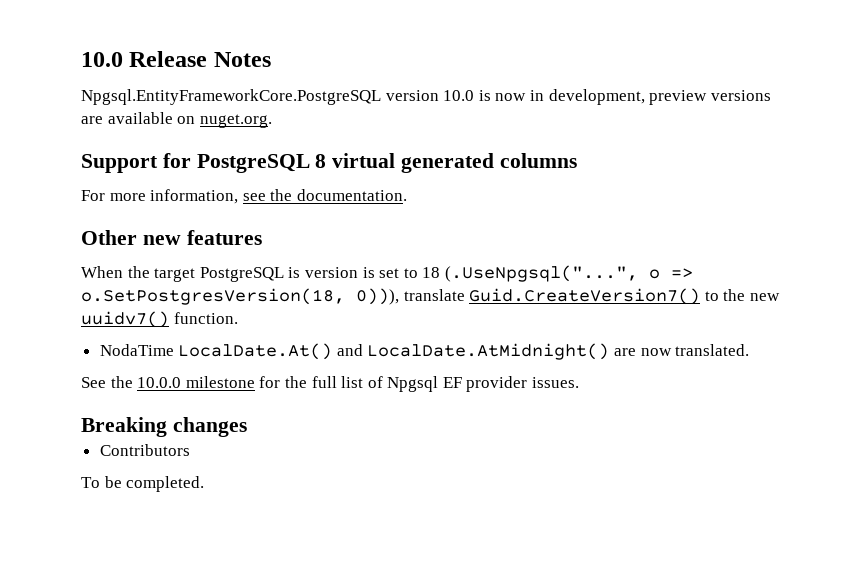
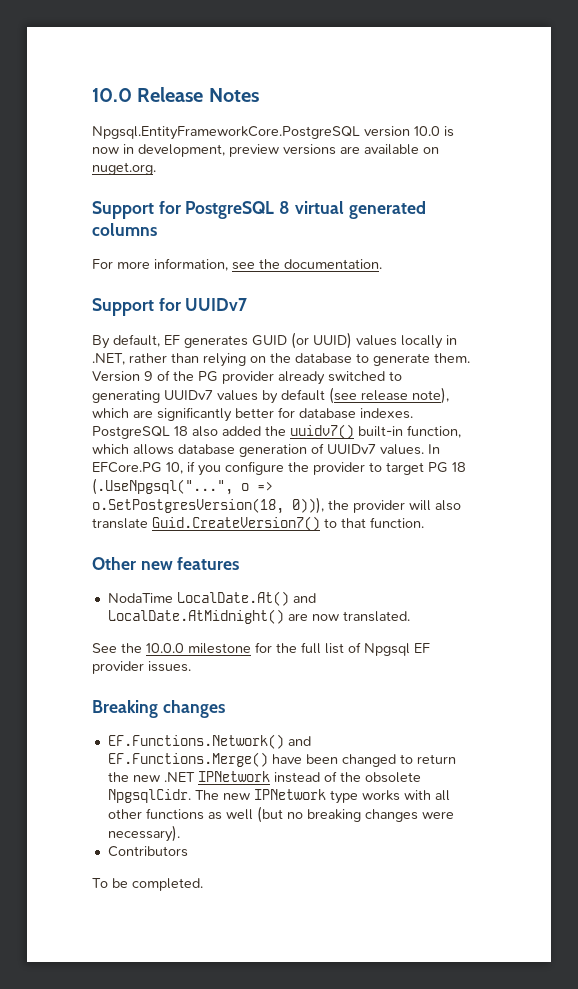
+ Support for UUIDv7
+ By default, EF generates GUID (or UUID) values locally in .NET, rather than relying on the database to generate them. Version 9 of the PG provider already switched to generating UUIDv7 values by default (see release note), which are significantly better for database indexes. PostgreSQL 18 also added the uuidv7() built-in function, which allows database generation of UUIDv7 values. In EFCore.PG 10, if you configure the provider to target PG 18 (.UseNpgsql("...", o => o.SetPostgresVersion(18, 0))), the provider will also translate Guid.CreateVersion7() to that function.
  Other new features
- When the target PostgreSQL is version is set to 18 (.UseNpgsql("...", o => o.SetPostgresVersion(18, 0))), translate Guid.CreateVersion7() to the new uuidv7() function.
+ EF.Functions.Network() and EF.Functions.Merge() have been changed to return the new .NET IPNetwork instead of the obsolete NpgsqlCidr. The new IPNetwork type works with all other functions as well (but no breaking changes were necessary).

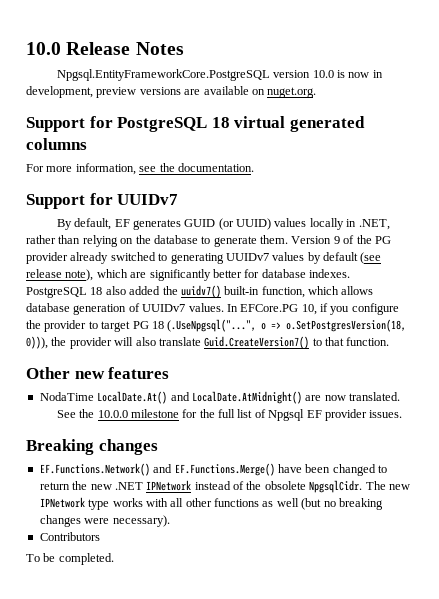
- Support for PostgreSQL 8 virtual generated columns
+ Support for PostgreSQL 18 virtual generated columns

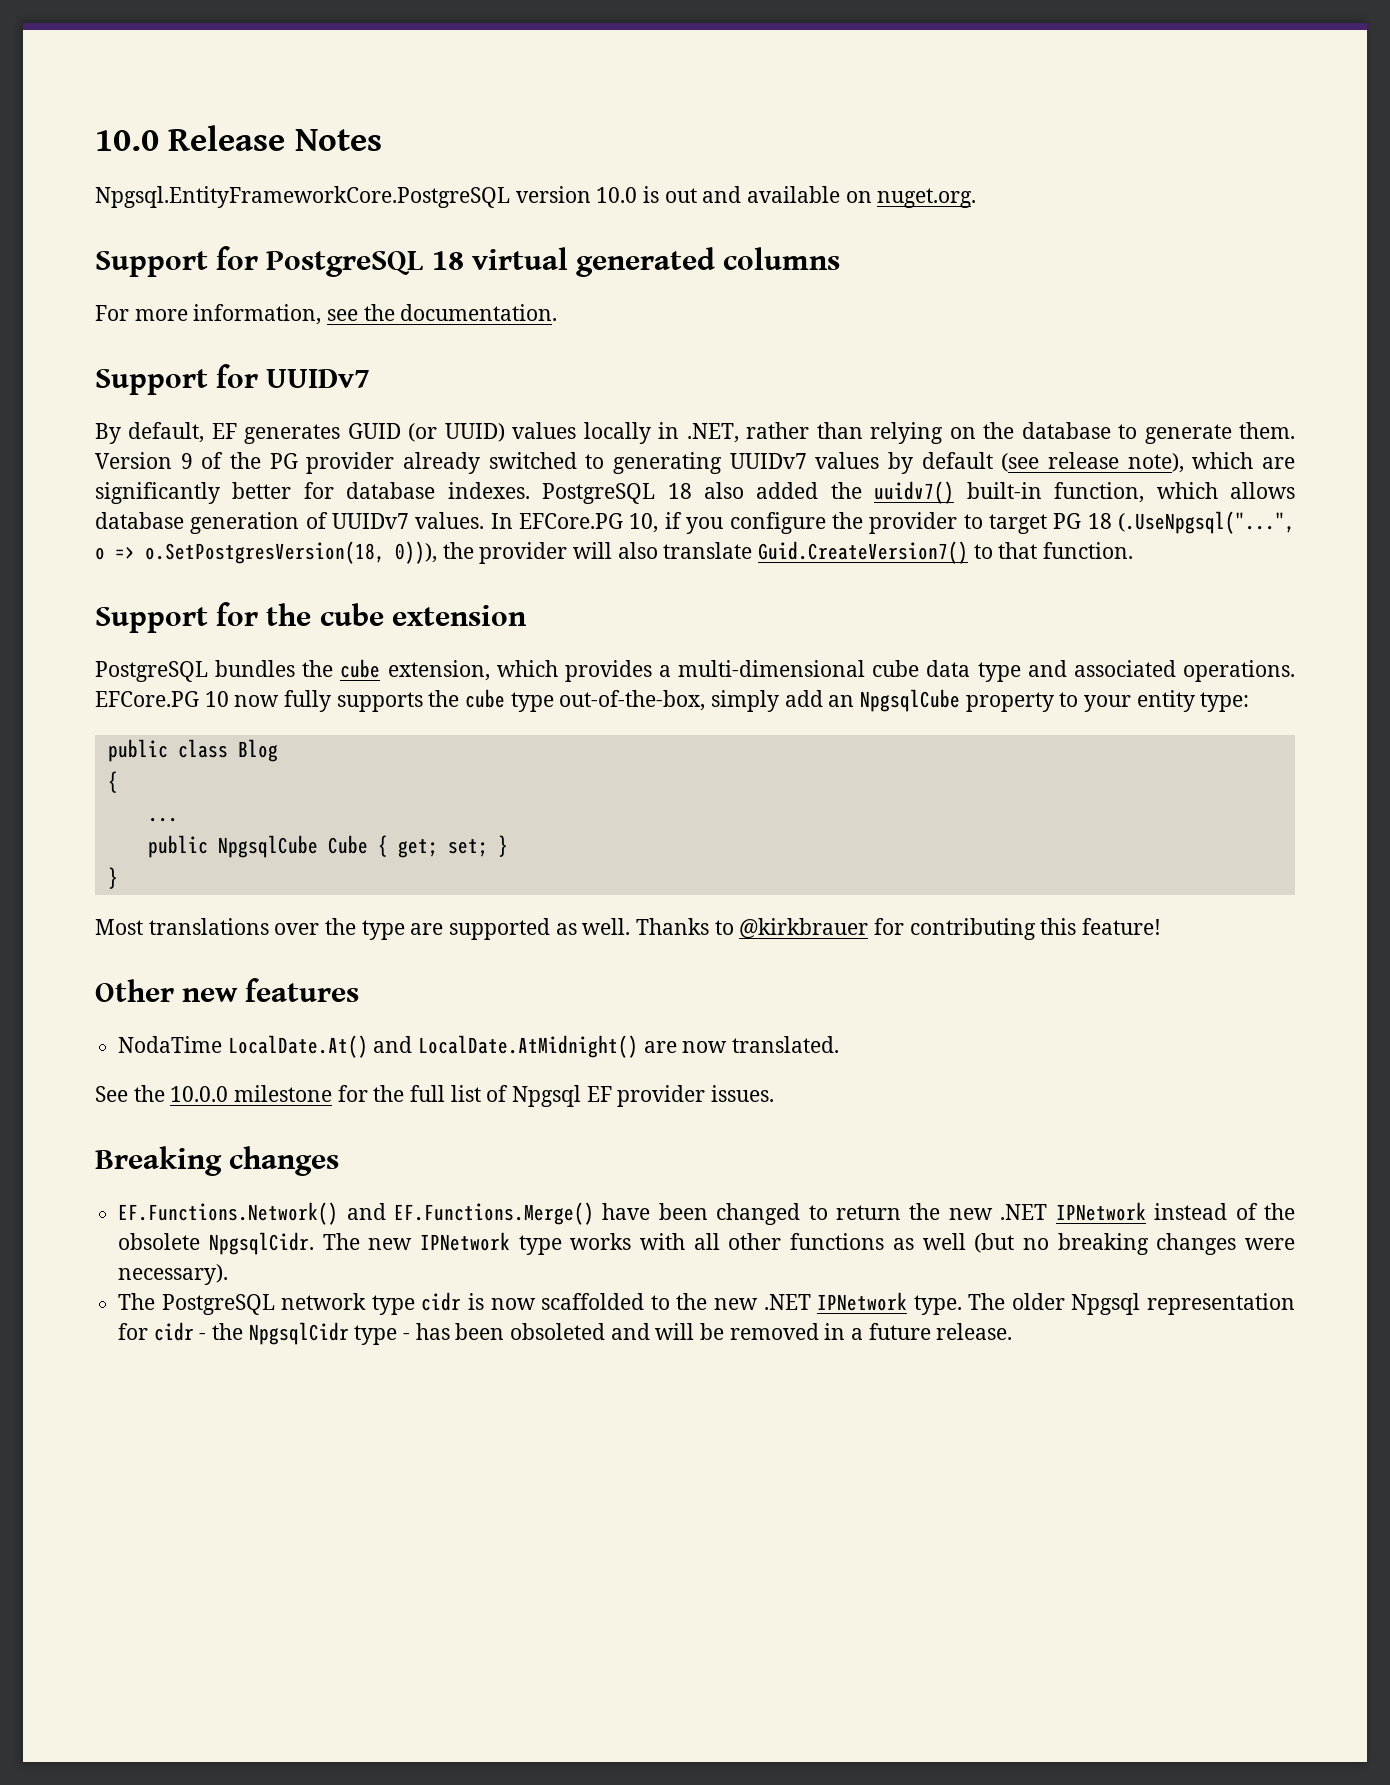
- Npgsql.EntityFrameworkCore.PostgreSQL version 10.0 is now in development, preview versions are available on nuget.org.
+ Npgsql.EntityFrameworkCore.PostgreSQL version 10.0 is out and available on nuget.org.
+ Support for the cube extension
+ PostgreSQL bundles the cube extension, which provides a multi-dimensional cube data type and associated operations. EFCore.PG 10 now fully supports the cube type out-of-the-box, simply add an NpgsqlCube property to your entity type:
+ public class Blog
+ {
+ ...
+ public NpgsqlCube Cube { get; set; }
+ }
+ Most translations over the type are supported as well. Thanks to @kirkbrauer for contributing this feature!
- Contributors
- To be completed.
+ The PostgreSQL network type cidr is now scaffolded to the new .NET IPNetwork type. The older Npgsql representation for cidr - the NpgsqlCidr type - has been obsoleted and will be removed in a future release.

